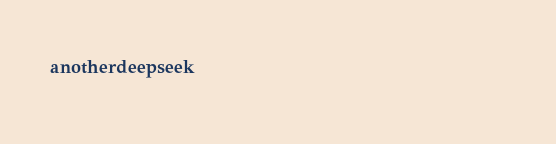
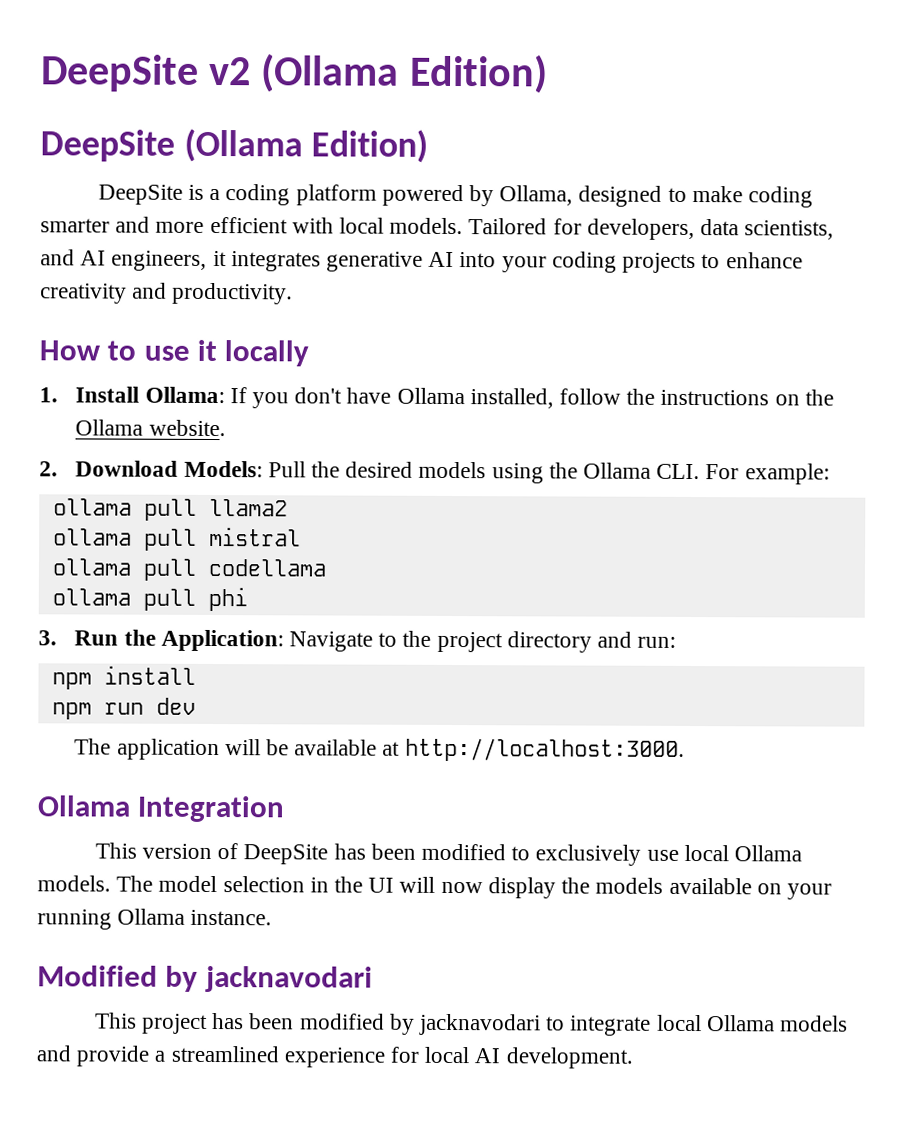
- anotherdeepseek
+ DeepSite v2 (Ollama Edition)
+ DeepSite (Ollama Edition)
+ DeepSite is a coding platform powered by Ollama, designed to make coding smarter and more efficient with local models. Tailored for developers, data scientists, and AI engineers, it integrates generative AI into your coding projects to enhance creativity and productivity.
+ How to use it locally
+ 1. Install Ollama: If you don't have Ollama installed, follow the instructions on the Ollama website.
+ 2. Download Models: Pull the desired models using the Ollama CLI. For example:
+ ollama pull llama2
+ ollama pull mistral
+ ollama pull codellama
+ ollama pull phi
+ 3. Run the Application: Navigate to the project directory and run:
+ npm install
+ npm run dev
+ The application will be available at http://localhost:3000.
+ Ollama Integration
+ This version of DeepSite has been modified to exclusively use local Ollama models. The model selection in the UI will now display the models available on your running Ollama instance.
+ Modified by jacknavodari
+ This project has been modified by jacknavodari to integrate local Ollama models and provide a streamlined experience for local AI development.

